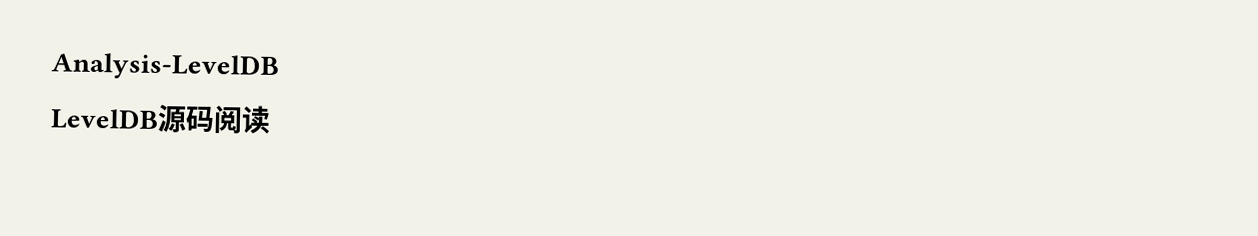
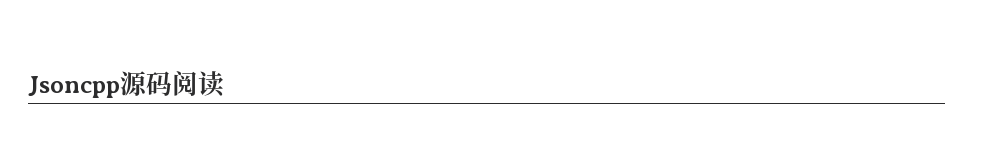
- Analysis-LevelDB
- LevelDB源码阅读
+ Jsoncpp源码阅读

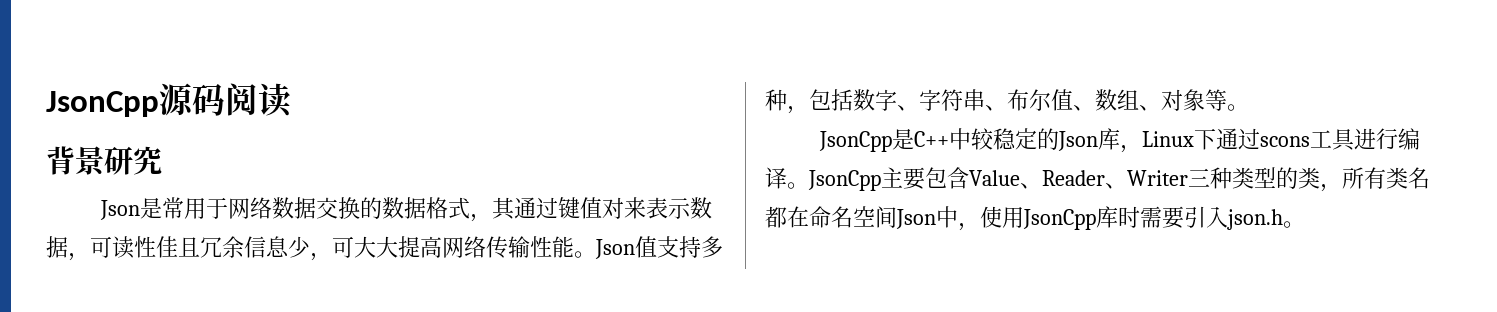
- Jsoncpp源码阅读
+ JsonCpp源码阅读
+ 背景研究
+ Json是常用于网络数据交换的数据格式，其通过键值对来表示数据，可读性佳且冗余信息少，可大大提高网络传输性能。Json值支持多种，包括数字、字符串、布尔值、数组、对象等。
+ JsonCpp是C++中较稳定的Json库，Linux下通过scons工具进行编译。JsonCpp主要包含Value、Reader、Writer三种类型的类，所有类名都在命名空间Json中，使用JsonCpp库时需要引入json.h。

